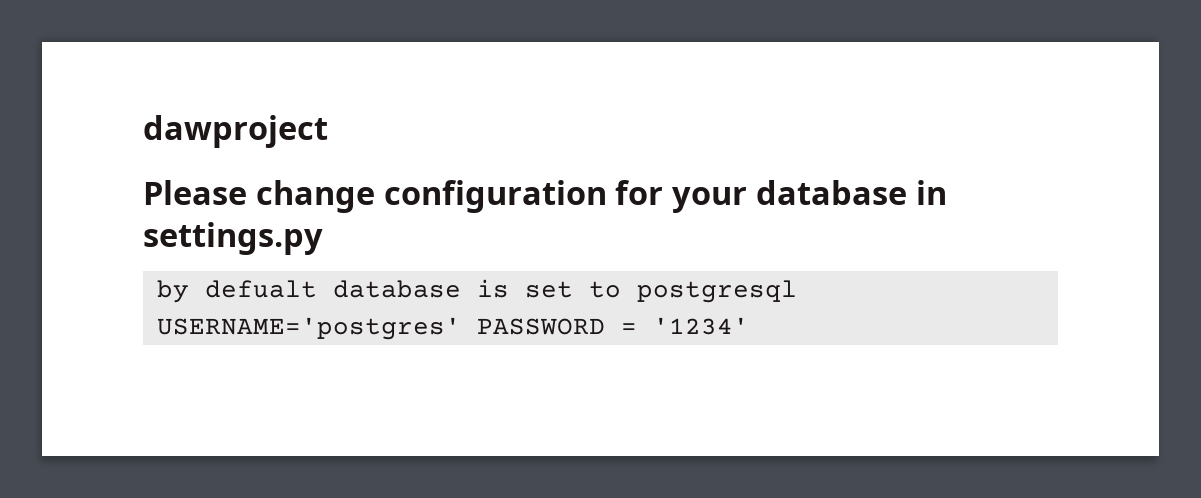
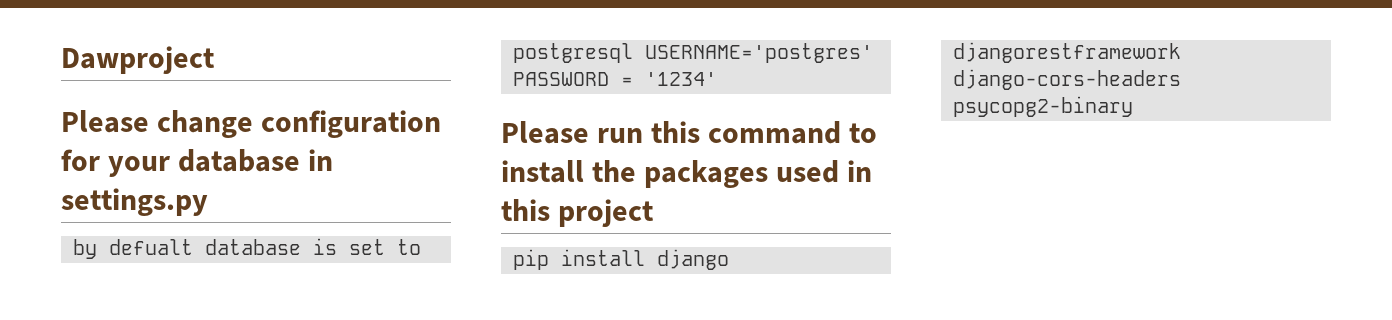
- dawproject
+ Dawproject
+ Please run this command to install the packages used in this project
+ pip install django djangorestframework django-cors-headers psycopg2-binary

